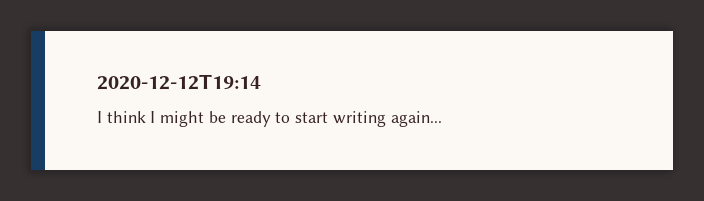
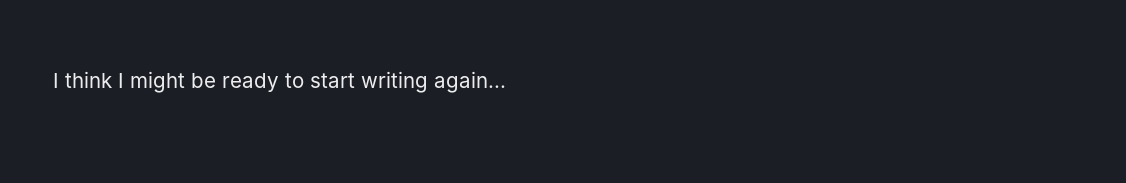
- 2020-12-12T19:14

